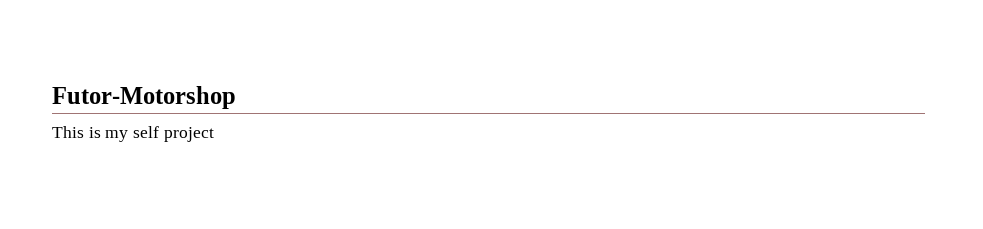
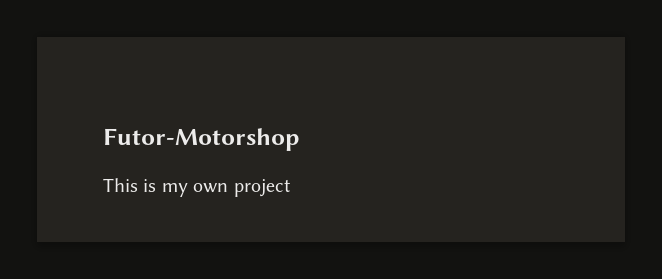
- This is my self project
+ This is my own project

